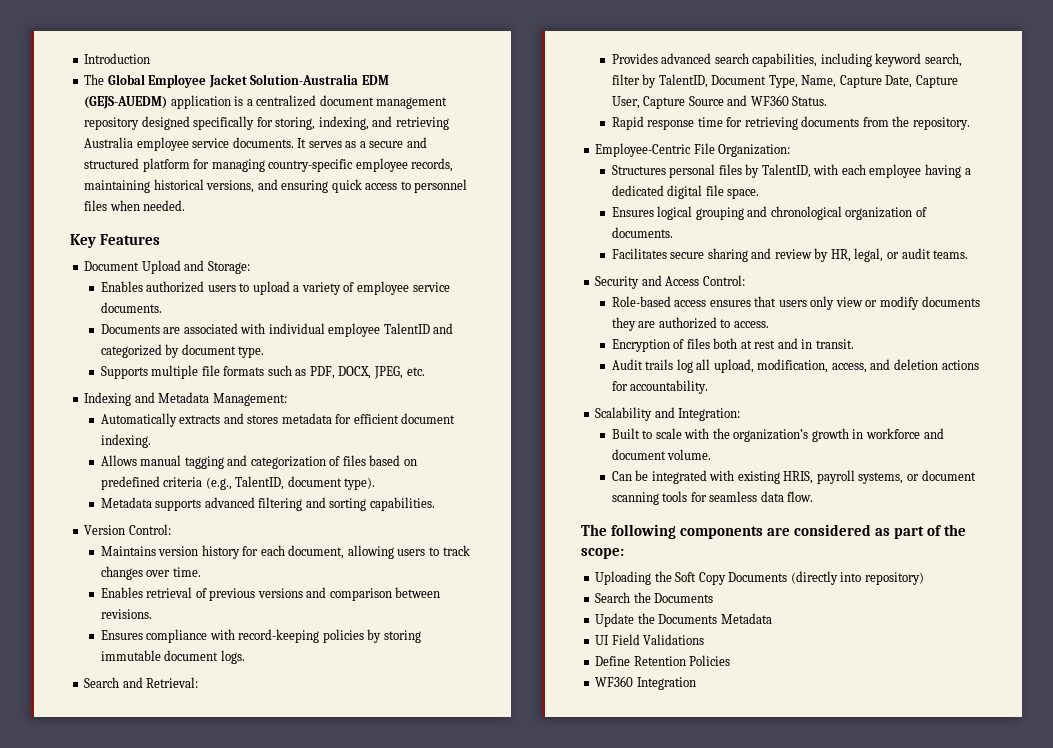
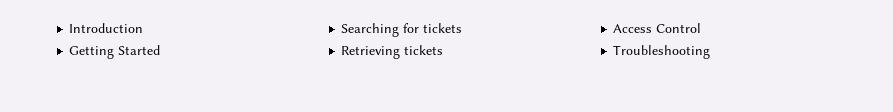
- The Global Employee Jacket Solution-Australia EDM (GEJS-AUEDM) application is a centralized document management repository designed specifically for storing, indexing, and retrieving Australia employee service documents. It serves as a secure and structured platform for managing country-specific employee records, maintaining historical versions, and ensuring quick access to personnel files when needed.
- Key Features
- Document Upload and Storage:
- Enables authorized users to upload a variety of employee service documents.
- Documents are associated with individual employee TalentID and categorized by document type.
- Supports multiple file formats such as PDF, DOCX, JPEG, etc.
- Indexing and Metadata Management:
- Automatically extracts and stores metadata for efficient document indexing.
- Allows manual tagging and categorization of files based on predefined criteria (e.g., TalentID, document type).
- Metadata supports advanced filtering and sorting capabilities.
- Version Control:
- Maintains version history for each document, allowing users to track changes over time.
- Enables retrieval of previous versions and comparison between revisions.
- Ensures compliance with record-keeping policies by storing immutable document logs.
- Search and Retrieval:
- Provides advanced search capabilities, including keyword search, filter by TalentID, Document Type, Name, Capture Date, Capture User, Capture Source and WF360 Status.
- Rapid response time for retrieving documents from the repository.
- Employee-Centric File Organization:
- Structures personal files by TalentID, with each employee having a dedicated digital file space.
- Ensures logical grouping and chronological organization of documents.
- Facilitates secure sharing and review by HR, legal, or audit teams.
- Security and Access Control:
- Role-based access ensures that users only view or modify documents they are authorized to access.
- Encryption of files both at rest and in transit.
- Audit trails log all upload, modification, access, and deletion actions for accountability.
- Scalability and Integration:
- Built to scale with the organization’s growth in workforce and document volume.
- Can be integrated with existing HRIS, payroll systems, or document scanning tools for seamless data flow.
- The following components are considered as part of the scope:
- Uploading the Soft Copy Documents (directly into repository)
- Search the Documents
- Update the Documents Metadata
- UI Field Validations
- Define Retention Policies
- WF360 Integration
+ Getting Started
+ Searching for tickets
+ Retrieving tickets
+ Access Control
+ Troubleshooting

